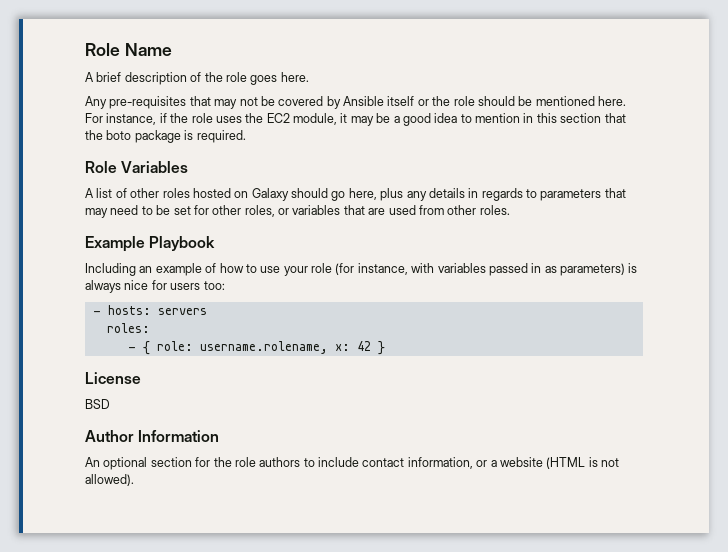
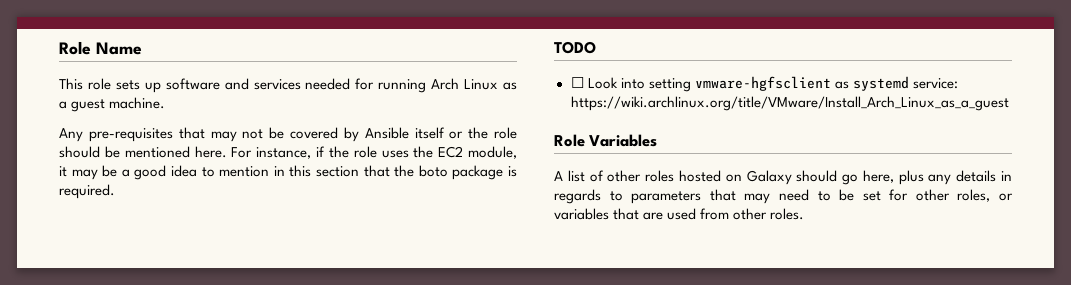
- A brief description of the role goes here.
+ This role sets up software and services needed for running Arch Linux as a guest machine.
+ TODO
+ ☐ Look into setting vmware-hgfsclient as systemd service: https://wiki.archlinux.org/title/VMware/Install_Arch_Linux_as_a_guest
- Example Playbook
- Including an example of how to use your role (for instance, with variables passed in as parameters) is always nice for users too:
- - hosts: servers
- roles:
- - { role: username.rolename, x: 42 }
- License
- BSD
- Author Information
- An optional section for the role authors to include contact information, or a website (HTML is not allowed).

